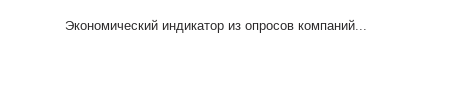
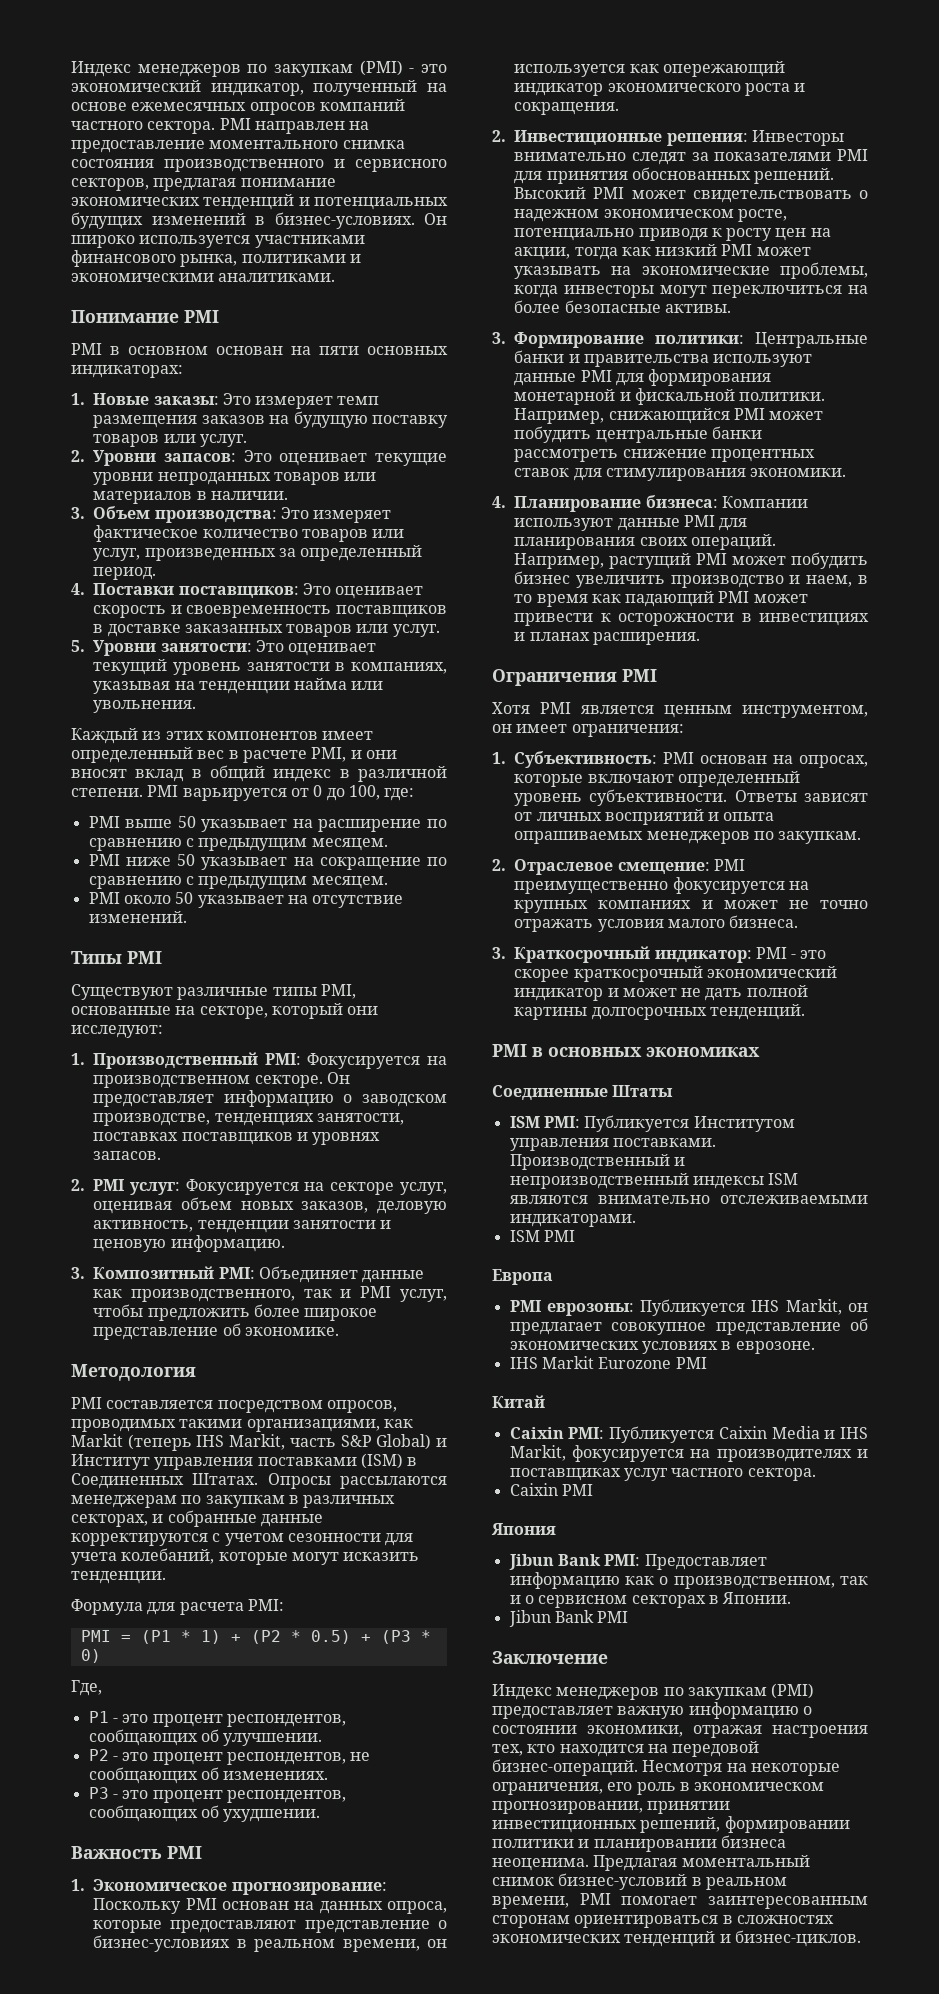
- Экономический индикатор из опросов компаний...
+ Индекс менеджеров по закупкам (PMI) - это экономический индикатор, полученный на основе ежемесячных опросов компаний частного сектора. PMI направлен на предоставление моментального снимка состояния производственного и сервисного секторов, предлагая понимание экономических тенденций и потенциальных будущих изменений в бизнес-условиях. Он широко используется участниками финансового рынка, политиками и экономическими аналитиками.
+ Понимание PMI
+ PMI в основном основан на пяти основных индикаторах:
+ 1. Новые заказы: Это измеряет темп размещения заказов на будущую поставку товаров или услуг.
+ 2. Уровни запасов: Это оценивает текущие уровни непроданных товаров или материалов в наличии.
+ 3. Объем производства: Это измеряет фактическое количество товаров или услуг, произведенных за определенный период.
+ 4. Поставки поставщиков: Это оценивает скорость и своевременность поставщиков в доставке заказанных товаров или услуг.
+ 5. Уровни занятости: Это оценивает текущий уровень занятости в компаниях, указывая на тенденции найма или увольнения.
+ Каждый из этих компонентов имеет определенный вес в расчете PMI, и они вносят вклад в общий индекс в различной степени. PMI варьируется от 0 до 100, где:
+ PMI выше 50 указывает на расширение по сравнению с предыдущим месяцем.
+ PMI ниже 50 указывает на сокращение по сравнению с предыдущим месяцем.
+ PMI около 50 указывает на отсутствие изменений.
+ Типы PMI
+ Существуют различные типы PMI, основанные на секторе, который они исследуют:
+ 1. Производственный PMI: Фокусируется на производственном секторе. Он предоставляет информацию о заводском производстве, тенденциях занятости, поставках поставщиков и уровнях запасов.
+ 2. PMI услуг: Фокусируется на секторе услуг, оценивая объем новых заказов, деловую активность, тенденции занятости и ценовую информацию.
+ 3. Композитный PMI: Объединяет данные как производственного, так и PMI услуг, чтобы предложить более широкое представление об экономике.
+ Методология
+ PMI составляется посредством опросов, проводимых такими организациями, как Markit (теперь IHS Markit, часть S&P Global) и Институт управления поставками (ISM) в Соединенных Штатах. Опросы рассылаются менеджерам по закупкам в различных секторах, и собранные данные корректируются с учетом сезонности для учета колебаний, которые могут исказить тенденции.
+ Формула для расчета PMI:
+ PMI = (P1 * 1) + (P2 * 0.5) + (P3 * 0)
+ Где,
+ P1 - это процент респондентов, сообщающих об улучшении.
+ P2 - это процент респондентов, не сообщающих об изменениях.
+ P3 - это процент респондентов, сообщающих об ухудшении.
+ Важность PMI
+ 1. Экономическое прогнозирование: Поскольку PMI основан на данных опроса, которые предоставляют представление о бизнес-условиях в реальном времени, он используется как опережающий индикатор экономического роста и сокращения.
+ 2. Инвестиционные решения: Инвесторы внимательно следят за показателями PMI для принятия обоснованных решений. Высокий PMI может свидетельствовать о надежном экономическом росте, потенциально приводя к росту цен на акции, тогда как низкий PMI может указывать на экономические проблемы, когда инвесторы могут переключиться на более безопасные активы.
+ 3. Формирование политики: Центральные банки и правительства используют данные PMI для формирования монетарной и фискальной политики. Например, снижающийся PMI может побудить центральные банки рассмотреть снижение процентных ставок для стимулирования экономики.
+ 4. Планирование бизнеса: Компании используют данные PMI для планирования своих операций. Например, растущий PMI может побудить бизнес увеличить производство и наем, в то время как падающий PMI может привести к осторожности в инвестициях и планах расширения.
+ Ограничения PMI
+ Хотя PMI является ценным инструментом, он имеет ограничения:
+ 1. Субъективность: PMI основан на опросах, которые включают определенный уровень субъективности. Ответы зависят от личных восприятий и опыта опрашиваемых менеджеров по закупкам.
+ 2. Отраслевое смещение: PMI преимущественно фокусируется на крупных компаниях и может не точно отражать условия малого бизнеса.
+ 3. Краткосрочный индикатор: PMI - это скорее краткосрочный экономический индикатор и может не дать полной картины долгосрочных тенденций.
+ PMI в основных экономиках
+ Соединенные Штаты
+ ISM PMI: Публикуется Институтом управления поставками. Производственный и непроизводственный индексы ISM являются внимательно отслеживаемыми индикаторами.
+ ISM PMI
+ Европа
+ PMI еврозоны: Публикуется IHS Markit, он предлагает совокупное представление об экономических условиях в еврозоне.
+ IHS Markit Eurozone PMI
+ Китай
+ Caixin PMI: Публикуется Caixin Media и IHS Markit, фокусируется на производителях и поставщиках услуг частного сектора.
+ Caixin PMI
+ Япония
+ Jibun Bank PMI: Предоставляет информацию как о производственном, так и о сервисном секторах в Японии.
+ Jibun Bank PMI
+ Заключение
+ Индекс менеджеров по закупкам (PMI) предоставляет важную информацию о состоянии экономики, отражая настроения тех, кто находится на передовой бизнес-операций. Несмотря на некоторые ограничения, его роль в экономическом прогнозировании, принятии инвестиционных решений, формировании политики и планировании бизнеса неоценима. Предлагая моментальный снимок бизнес-условий в реальном времени, PMI помогает заинтересованным сторонам ориентироваться в сложностях экономических тенденций и бизнес-циклов.

